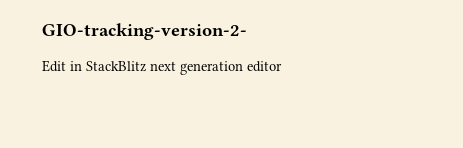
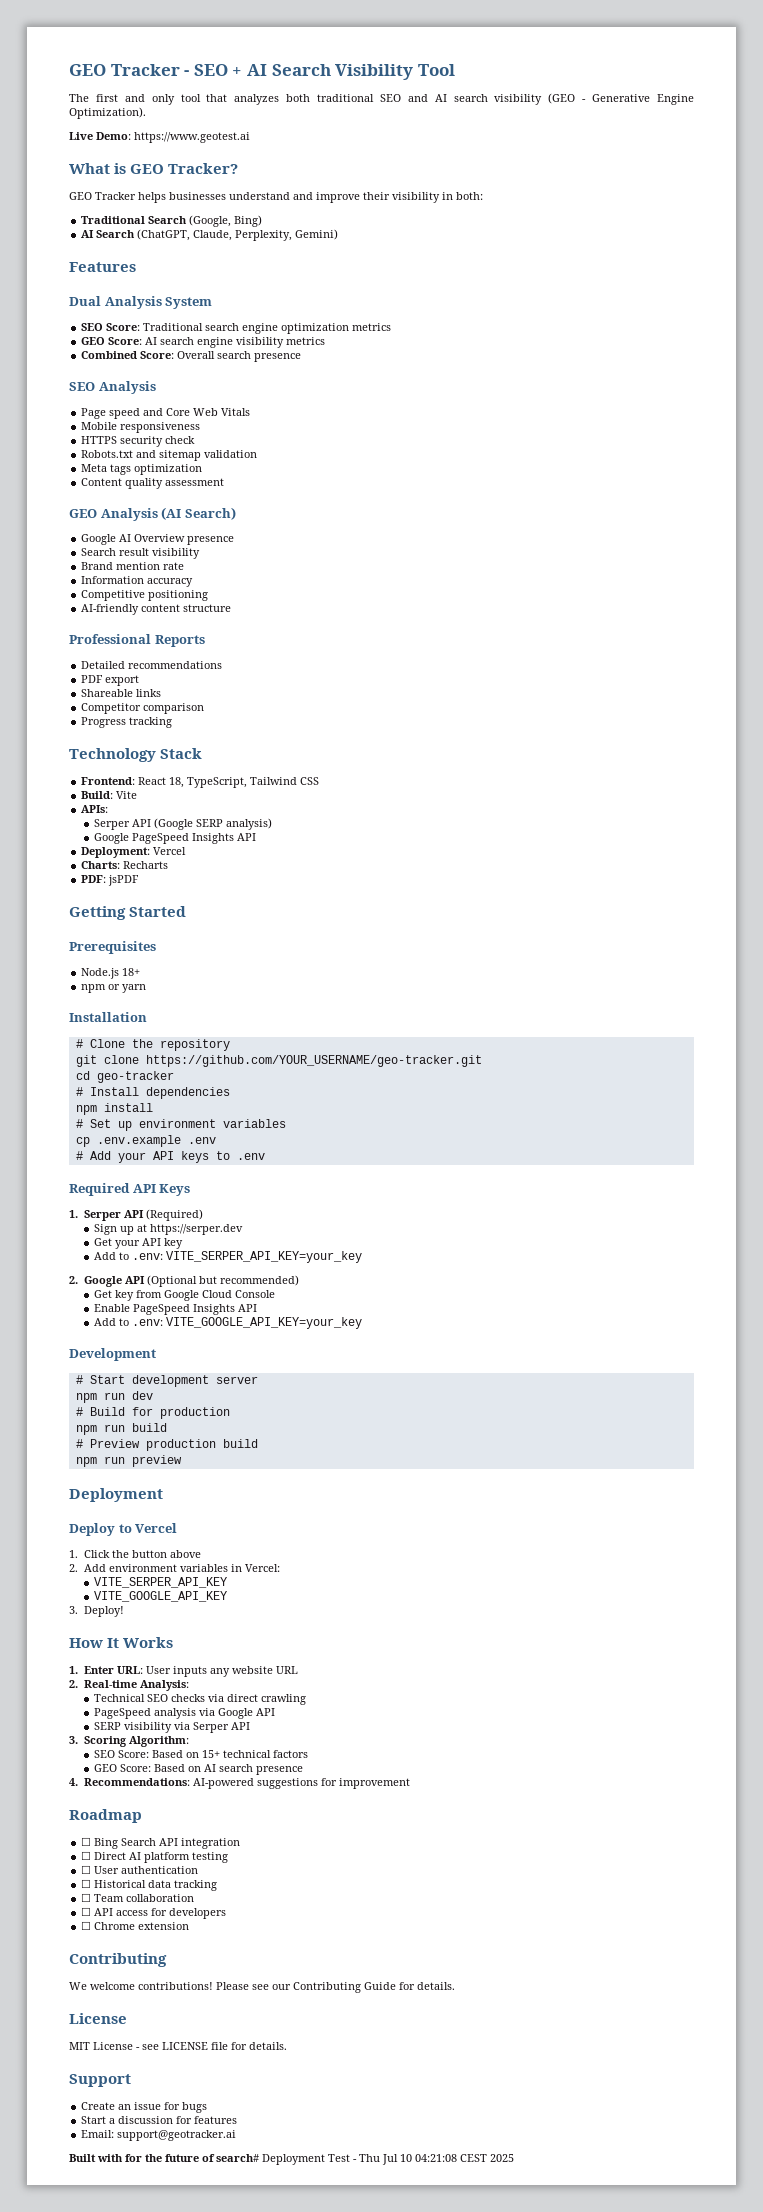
- GIO-tracking-version-2-
- Edit in StackBlitz next generation editor
+ GEO Tracker - SEO + AI Search Visibility Tool
+ The first and only tool that analyzes both traditional SEO and AI search visibility (GEO - Generative Engine Optimization).
+ Live Demo: https://www.geotest.ai
+ What is GEO Tracker?
+ GEO Tracker helps businesses understand and improve their visibility in both:
+ Traditional Search (Google, Bing)
+ AI Search (ChatGPT, Claude, Perplexity, Gemini)
+ Features
+ Dual Analysis System
+ SEO Score: Traditional search engine optimization metrics
+ GEO Score: AI search engine visibility metrics
+ Combined Score: Overall search presence
+ SEO Analysis
+ Page speed and Core Web Vitals
+ Mobile responsiveness
+ HTTPS security check
+ Robots.txt and sitemap validation
+ Meta tags optimization
+ Content quality assessment
+ GEO Analysis (AI Search)
+ Google AI Overview presence
+ Search result visibility
+ Brand mention rate
+ Information accuracy
+ Competitive positioning
+ AI-friendly content structure
+ Professional Reports
+ Detailed recommendations
+ PDF export
+ Shareable links
+ Competitor comparison
+ Progress tracking
+ Technology Stack
+ Frontend: React 18, TypeScript, Tailwind CSS
+ Build: Vite
+ APIs:
+ Serper API (Google SERP analysis)
+ Google PageSpeed Insights API
+ Deployment: Vercel
+ Charts: Recharts
+ PDF: jsPDF
+ Getting Started
+ Prerequisites
+ Node.js 18+
+ npm or yarn
+ Installation
+ # Clone the repository
+ git clone https://github.com/YOUR_USERNAME/geo-tracker.git
+ cd geo-tracker
+ # Install dependencies
+ npm install
+ # Set up environment variables
+ cp .env.example .env
+ # Add your API keys to .env
+ Required API Keys
+ 1. Serper API (Required)
+ Sign up at https://serper.dev
+ Get your API key
+ Add to .env: VITE_SERPER_API_KEY=your_key
+ 2. Google API (Optional but recommended)
+ Get key from Google Cloud Console
+ Enable PageSpeed Insights API
+ Add to .env: VITE_GOOGLE_API_KEY=your_key
+ Development
+ # Start development server
+ npm run dev
+ # Build for production
+ npm run build
+ # Preview production build
+ npm run preview
+ Deployment
+ Deploy to Vercel
+ 1. Click the button above
+ 2. Add environment variables in Vercel:
+ VITE_SERPER_API_KEY
+ VITE_GOOGLE_API_KEY
+ 3. Deploy!
+ How It Works
+ 1. Enter URL: User inputs any website URL
+ 2. Real-time Analysis:
+ Technical SEO checks via direct crawling
+ PageSpeed analysis via Google API
+ SERP visibility via Serper API
+ 3. Scoring Algorithm:
+ SEO Score: Based on 15+ technical factors
+ GEO Score: Based on AI search presence
+ 4. Recommendations: AI-powered suggestions for improvement
+ Roadmap
+ ☐ Bing Search API integration
+ ☐ Direct AI platform testing
+ ☐ User authentication
+ ☐ Historical data tracking
+ ☐ Team collaboration
+ ☐ API access for developers
+ ☐ Chrome extension
+ Contributing
+ We welcome contributions! Please see our Contributing Guide for details.
+ License
+ MIT License - see LICENSE file for details.
+ Support
+ Create an issue for bugs
+ Start a discussion for features
+ Email: support@geotracker.ai
+ Built with for the future of search# Deployment Test - Thu Jul 10 04:21:08 CEST 2025

